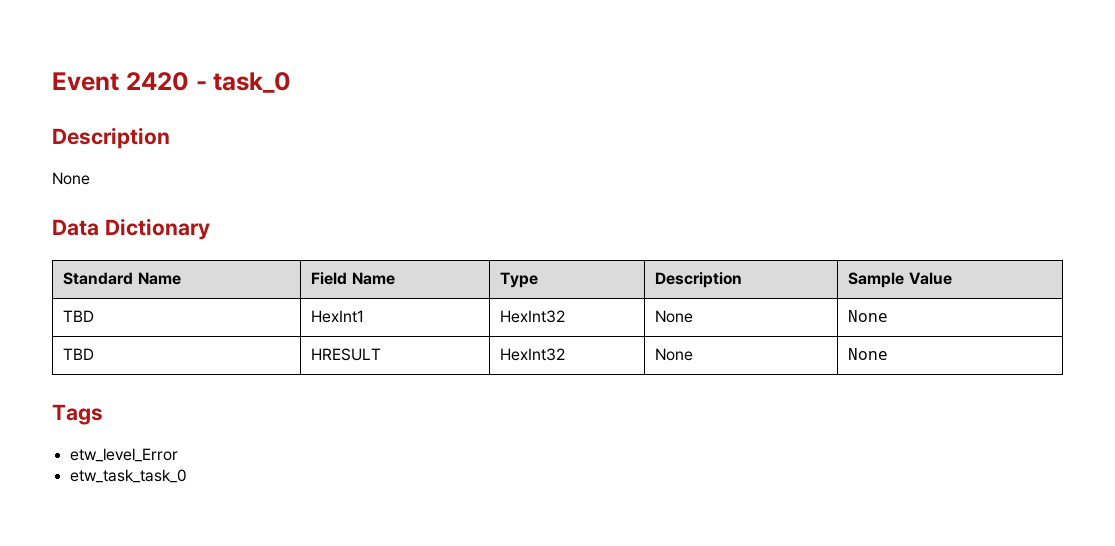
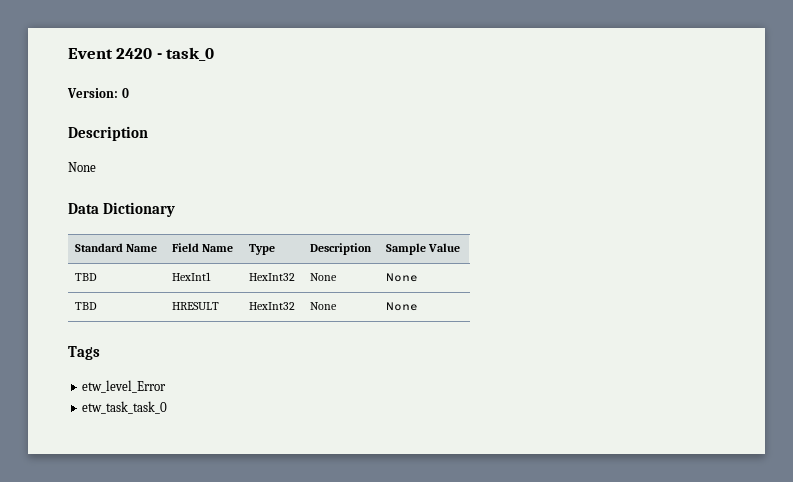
+ Version: 0

